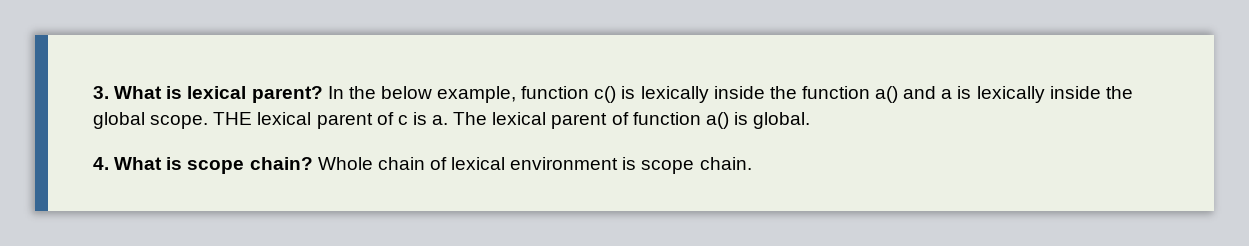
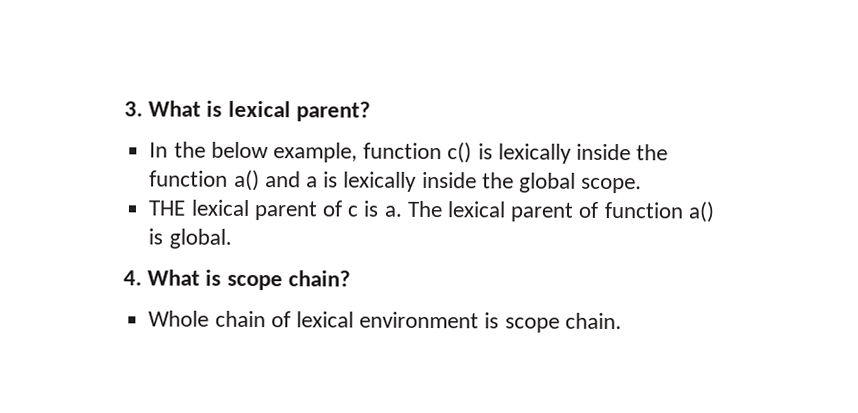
- 3. What is lexical parent? In the below example, function c() is lexically inside the function a() and a is lexically inside the global scope. THE lexical parent of c is a.
+ 3. What is lexical parent?
+ In the below example, function c() is lexically inside the function a() and a is lexically inside the global scope.
+ THE lexical parent of c is a.
- 4. What is scope chain? Whole chain of lexical environment is scope chain.
+ 4. What is scope chain?
+ Whole chain of lexical environment is scope chain.

